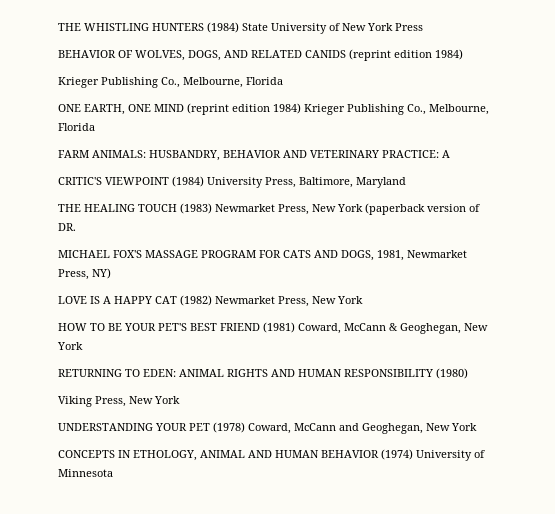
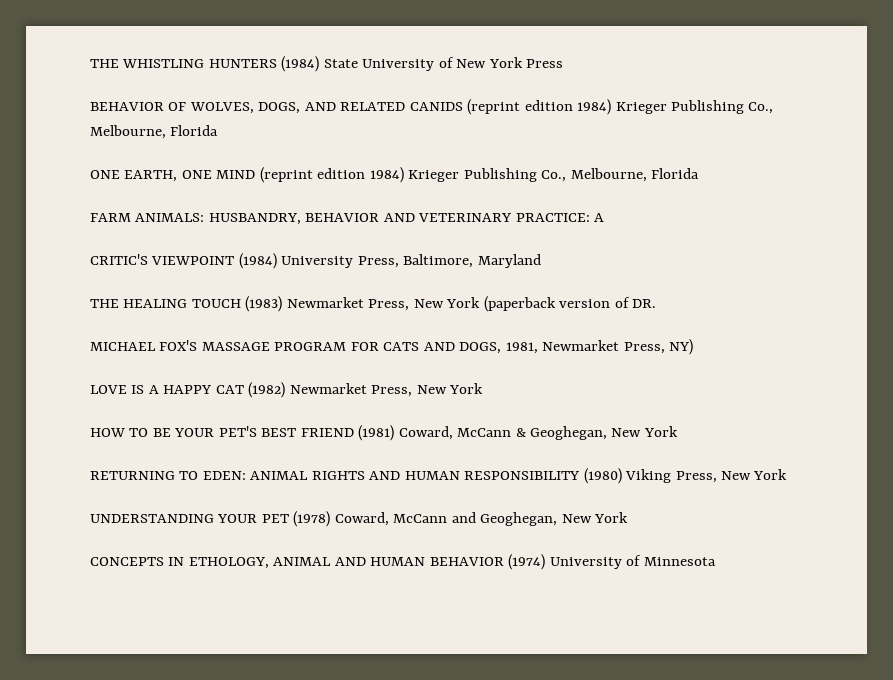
- BEHAVIOR OF WOLVES, DOGS, AND RELATED CANIDS (reprint edition 1984)
- Krieger Publishing Co., Melbourne, Florida
+ BEHAVIOR OF WOLVES, DOGS, AND RELATED CANIDS (reprint edition 1984) Krieger Publishing Co., Melbourne, Florida
- RETURNING TO EDEN: ANIMAL RIGHTS AND HUMAN RESPONSIBILITY (1980)
- Viking Press, New York
+ RETURNING TO EDEN: ANIMAL RIGHTS AND HUMAN RESPONSIBILITY (1980) Viking Press, New York

